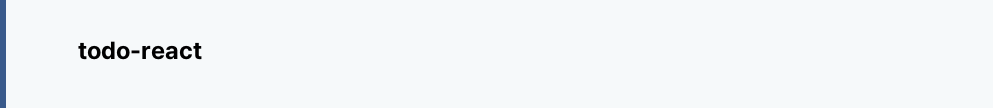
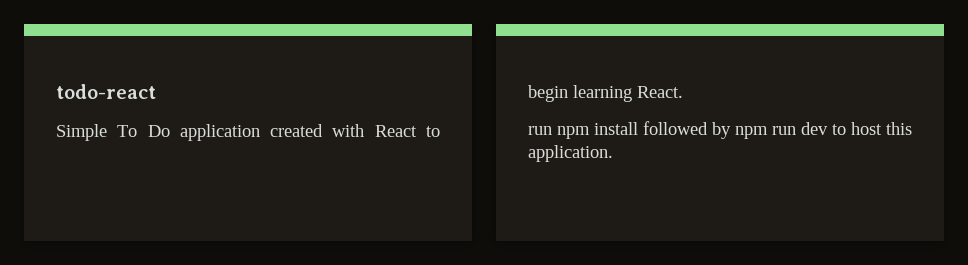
+ Simple To Do application created with React to begin learning React.
+ run npm install followed by npm run dev to host this application.

